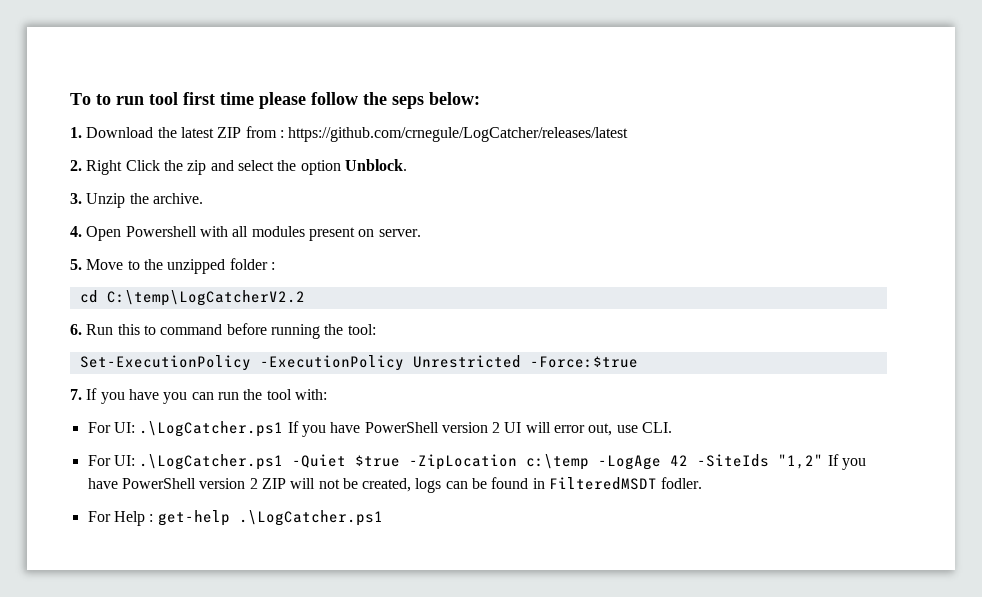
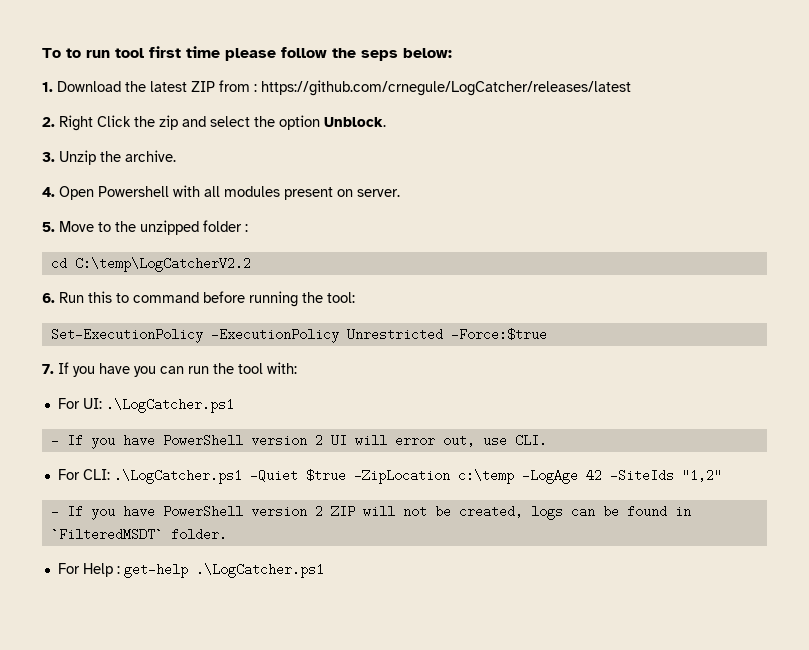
- For UI: .\LogCatcher.ps1 If you have PowerShell version 2 UI will error out, use CLI.
+ For UI: .\LogCatcher.ps1
+ - If you have PowerShell version 2 UI will error out, use CLI.
- For UI: .\LogCatcher.ps1 -Quiet $true -ZipLocation c:\temp -LogAge 42 -SiteIds "1,2" If you have PowerShell version 2 ZIP will not be created, logs can be found in FilteredMSDT fodler.
+ For CLI: .\LogCatcher.ps1 -Quiet $true -ZipLocation c:\temp -LogAge 42 -SiteIds "1,2"
+ - If you have PowerShell version 2 ZIP will not be created, logs can be found in `FilteredMSDT` folder.

